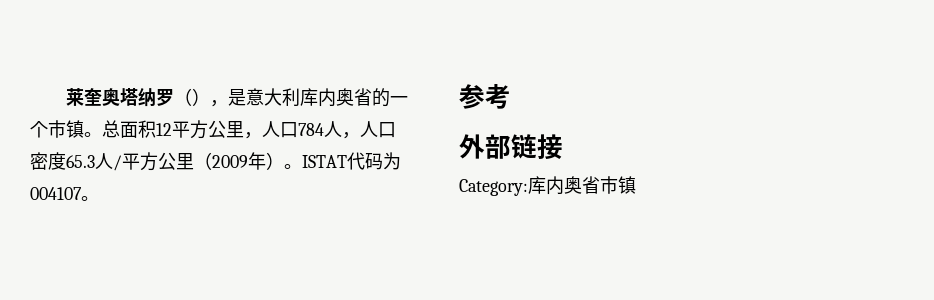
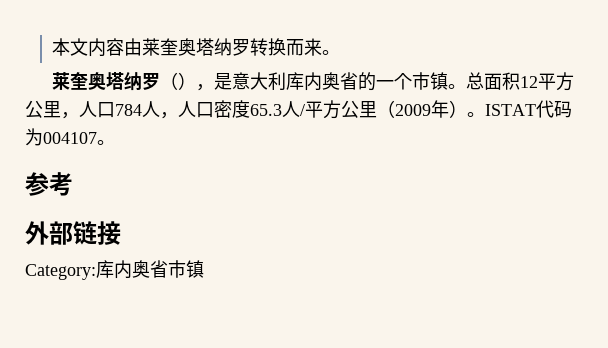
+ 本文内容由莱奎奥塔纳罗转换而来。

